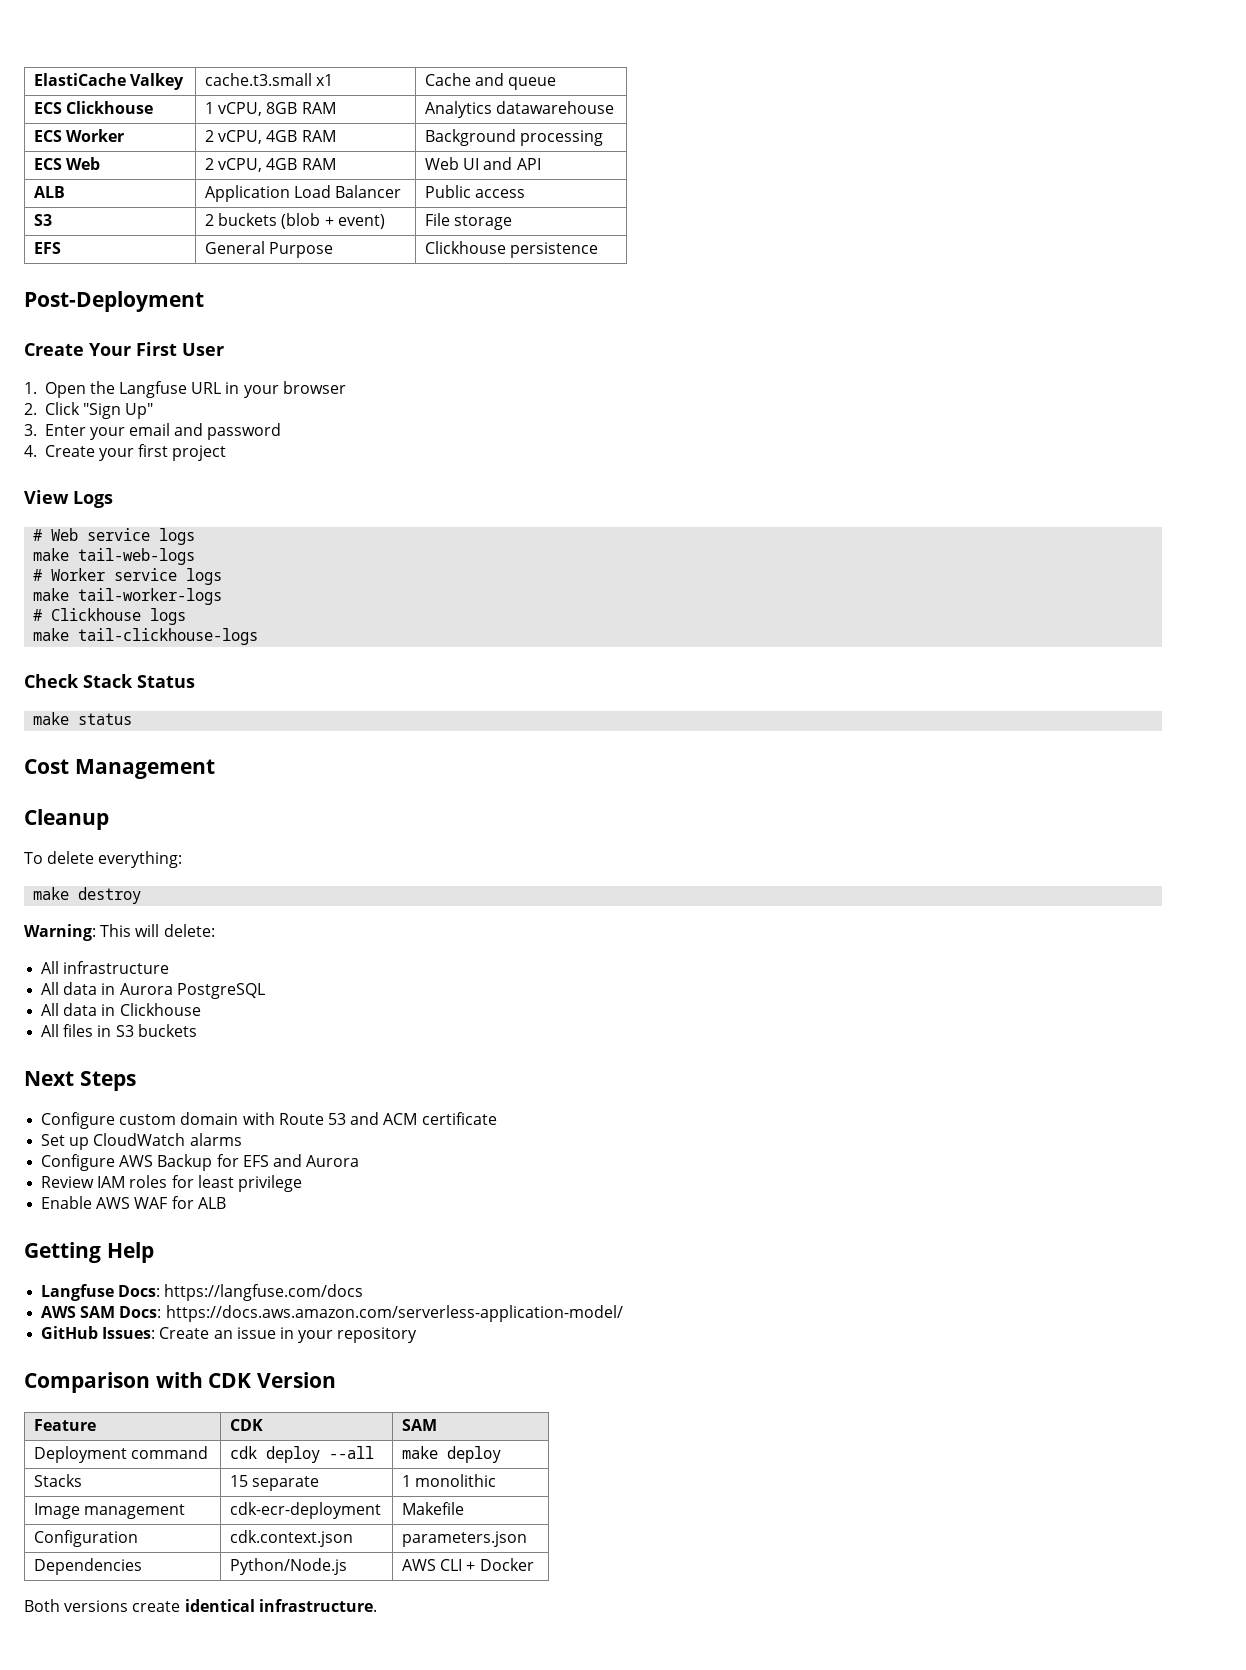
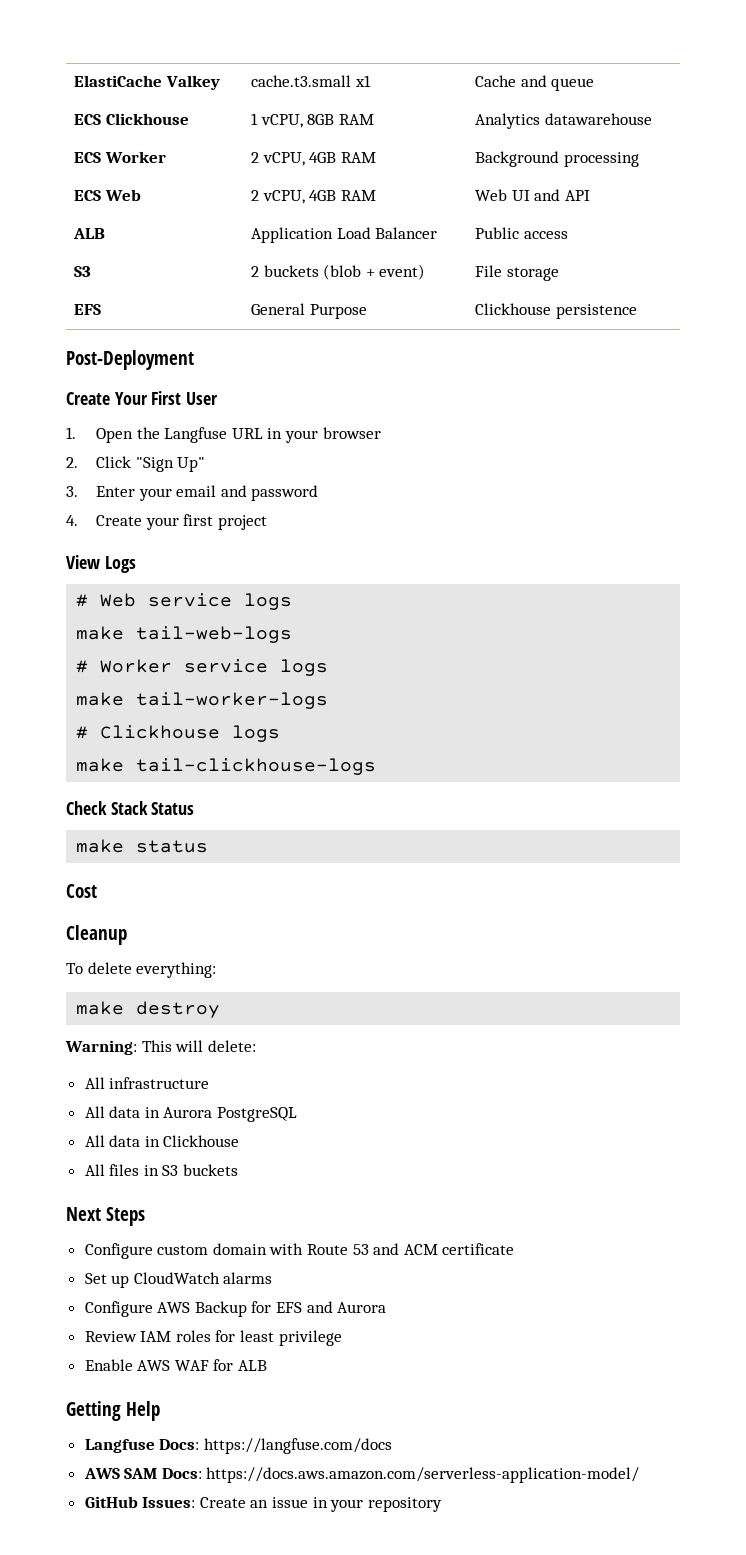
- Cost Management
+ Cost
- Comparison with CDK Version
- Feature | CDK | SAM
- Deployment command | cdk deploy --all | make deploy
- Stacks | 15 separate | 1 monolithic
- Image management | cdk-ecr-deployment | Makefile
- Configuration | cdk.context.json | parameters.json
- Dependencies | Python/Node.js | AWS CLI + Docker
- Both versions create identical infrastructure.

